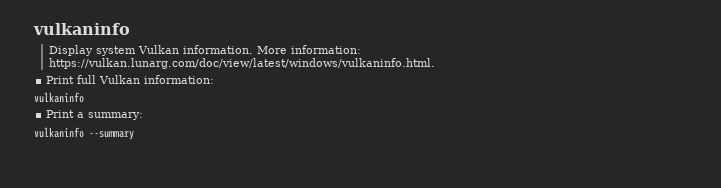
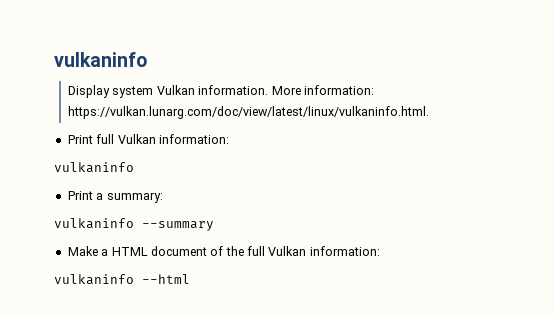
- More information: https://vulkan.lunarg.com/doc/view/latest/windows/vulkaninfo.html.
+ More information: https://vulkan.lunarg.com/doc/view/latest/linux/vulkaninfo.html.
+ Make a HTML document of the full Vulkan information:
+ vulkaninfo --html

